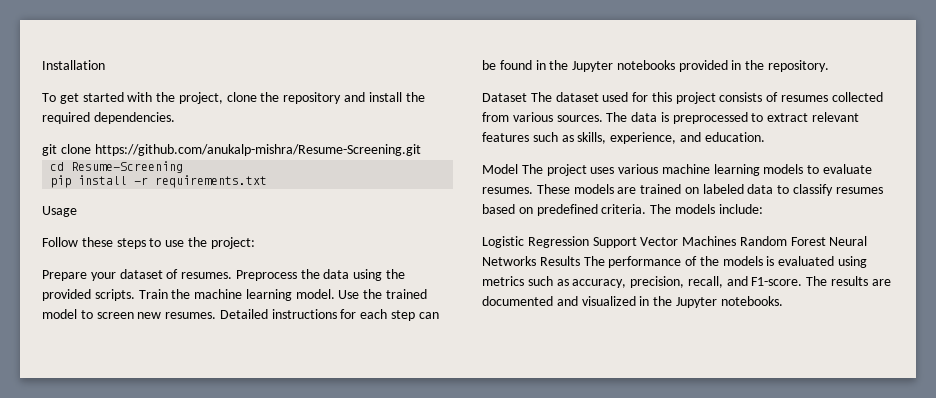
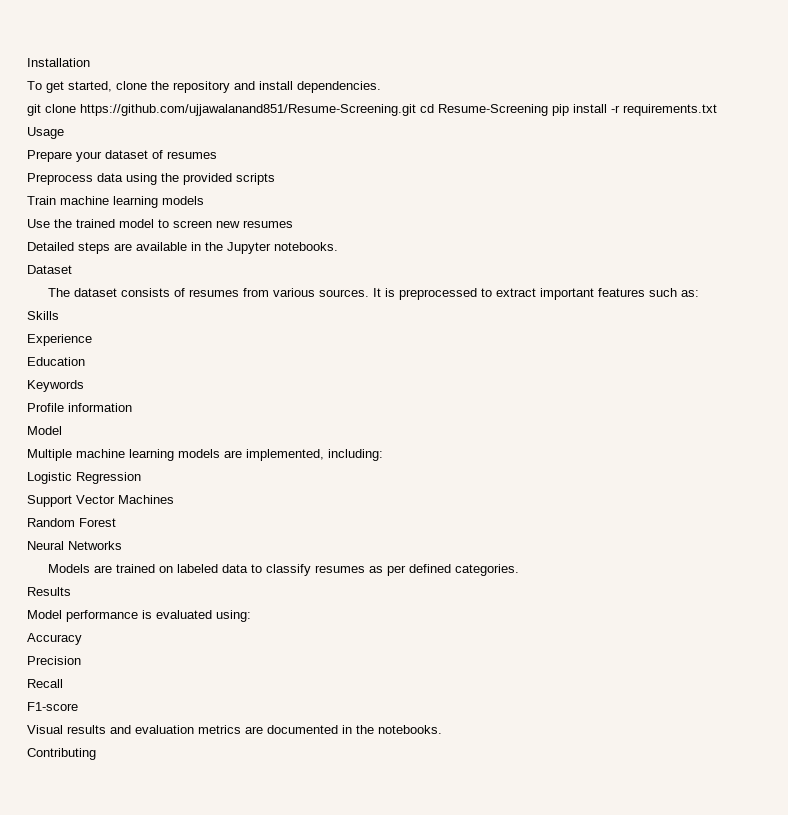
- To get started with the project, clone the repository and install the required dependencies.
+ To get started, clone the repository and install dependencies.
- git clone https://github.com/anukalp-mishra/Resume-Screening.git
- cd Resume-Screening
- pip install -r requirements.txt
+ git clone https://github.com/ujjawalanand851/Resume-Screening.git cd Resume-Screening pip install -r requirements.txt
- Follow these steps to use the project:
- Prepare your dataset of resumes. Preprocess the data using the provided scripts. Train the machine learning model. Use the trained model to screen new resumes. Detailed instructions for each step can be found in the Jupyter notebooks provided in the repository.
+ Prepare your dataset of resumes
+ Preprocess data using the provided scripts
+ Train machine learning models
+ Use the trained model to screen new resumes
+ Detailed steps are available in the Jupyter notebooks.
- Dataset The dataset used for this project consists of resumes collected from various sources.
+ Dataset
+ The dataset consists of resumes from various sources.
- The data is preprocessed to extract relevant features such as skills, experience, and education.
- Model The project uses various machine learning models to evaluate resumes. These models are trained on labeled data to classify resumes based on predefined criteria. The models include:
- Logistic Regression Support Vector Machines Random Forest Neural Networks Results The performance of the models is evaluated using metrics such as accuracy, precision, recall, and F1-score. The results are documented and visualized in the Jupyter notebooks.
+ It is preprocessed to extract important features such as:
+ Skills
+ Experience
+ Education
+ Keywords
+ Profile information
+ Model
+ Multiple machine learning models are implemented, including:
+ Logistic Regression
+ Support Vector Machines
+ Random Forest
+ Neural Networks
+ Models are trained on labeled data to classify resumes as per defined categories.
+ Results
+ Model performance is evaluated using:
+ Accuracy
+ Precision
+ Recall
+ F1-score
+ Visual results and evaluation metrics are documented in the notebooks.
+ Contributing

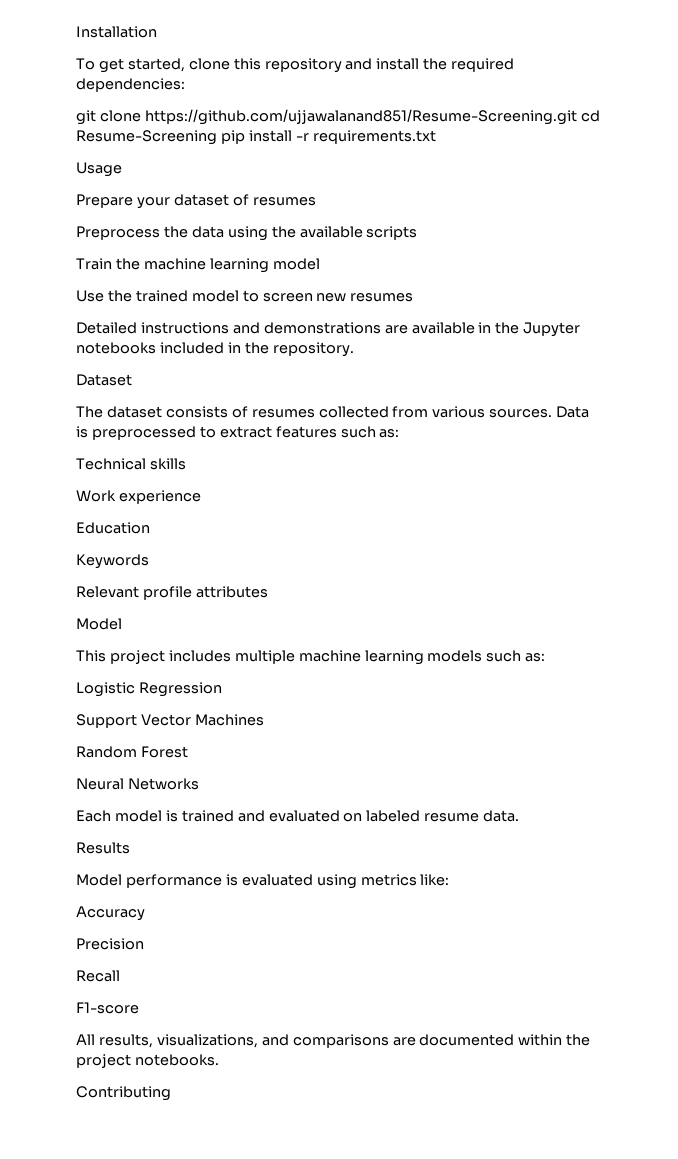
- To get started, clone the repository and install dependencies.
+ To get started, clone this repository and install the required dependencies:
- Preprocess data using the provided scripts
+ Preprocess the data using the available scripts
- Train machine learning models
+ Train the machine learning model
- Detailed steps are available in the Jupyter notebooks.
+ Detailed instructions and demonstrations are available in the Jupyter notebooks included in the repository.
- The dataset consists of resumes from various sources.
+ The dataset consists of resumes collected from various sources.
- It is preprocessed to extract important features such as:
+ Data is preprocessed to extract features such as:
- Skills
- Experience
+ Technical skills
+ Work experience
  Education
  Keywords
- Profile information
+ Relevant profile attributes
  Model
- Multiple machine learning models are implemented, including:
+ This project includes multiple machine learning models such as:
- Models are trained on labeled data to classify resumes as per defined categories.
+ Each model is trained and evaluated on labeled resume data.
- Model performance is evaluated using:
+ Model performance is evaluated using metrics like:
- Visual results and evaluation metrics are documented in the notebooks.
+ All results, visualizations, and comparisons are documented within the project notebooks.

